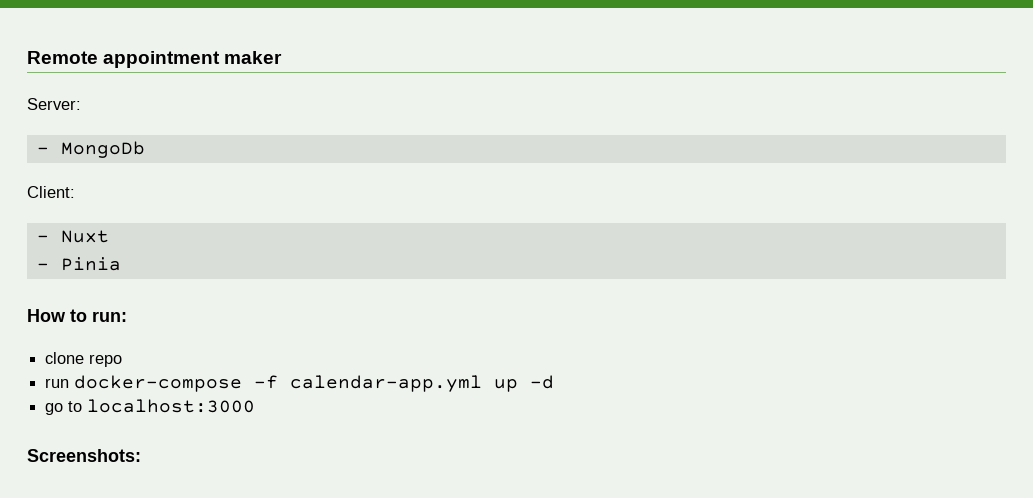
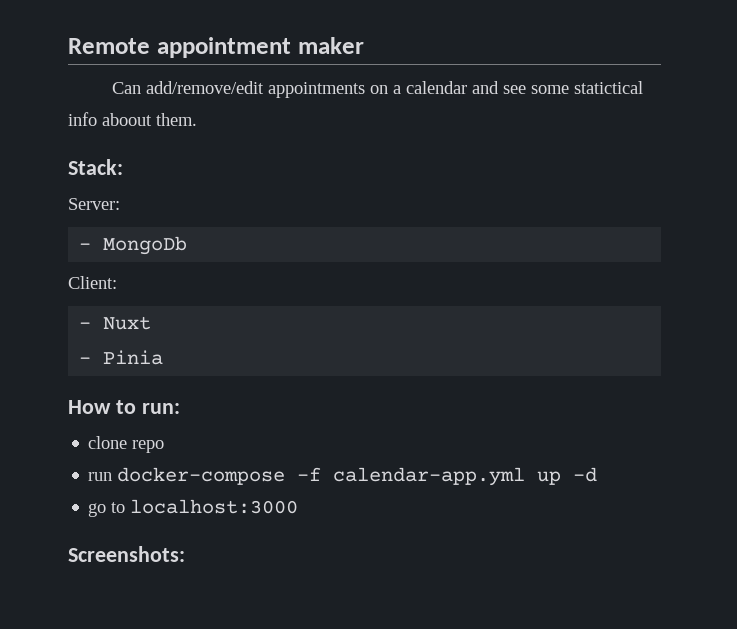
+ Can add/remove/edit appointments on a calendar and see some statictical info aboout them.
+ Stack:

